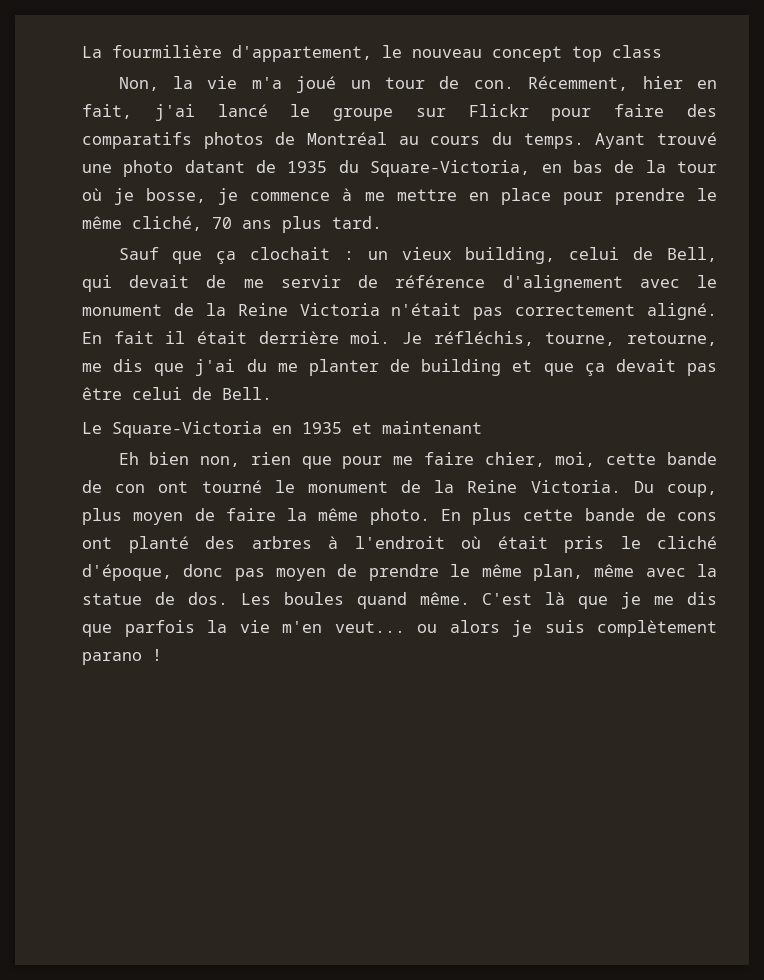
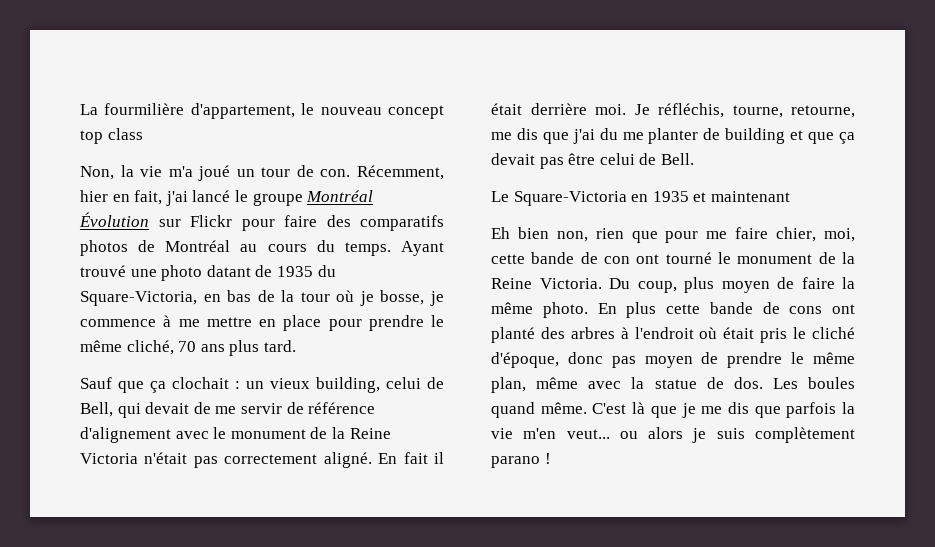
- Récemment, hier en fait, j'ai lancé le groupe sur Flickr pour faire des comparatifs photos de Montréal au cours du temps.
+ Récemment, hier en fait, j'ai lancé le groupe Montréal Évolution sur Flickr pour faire des comparatifs photos de Montréal au cours du temps.

